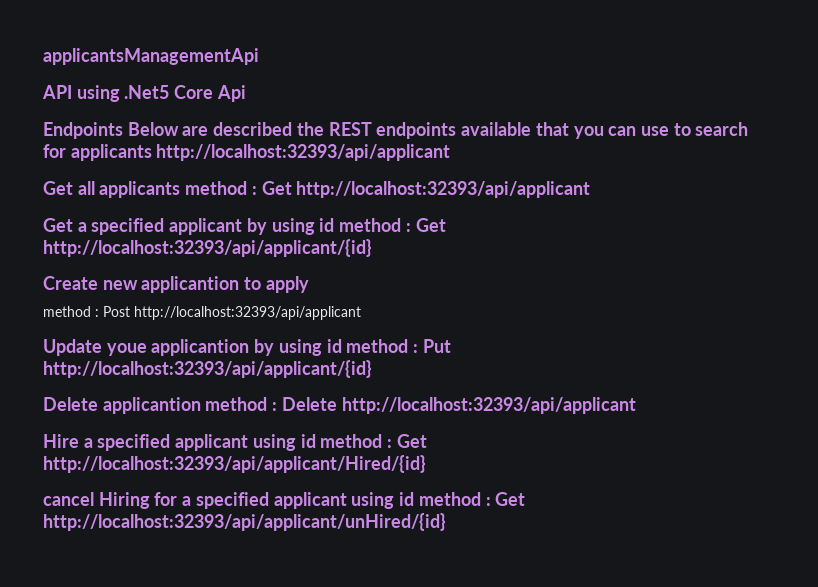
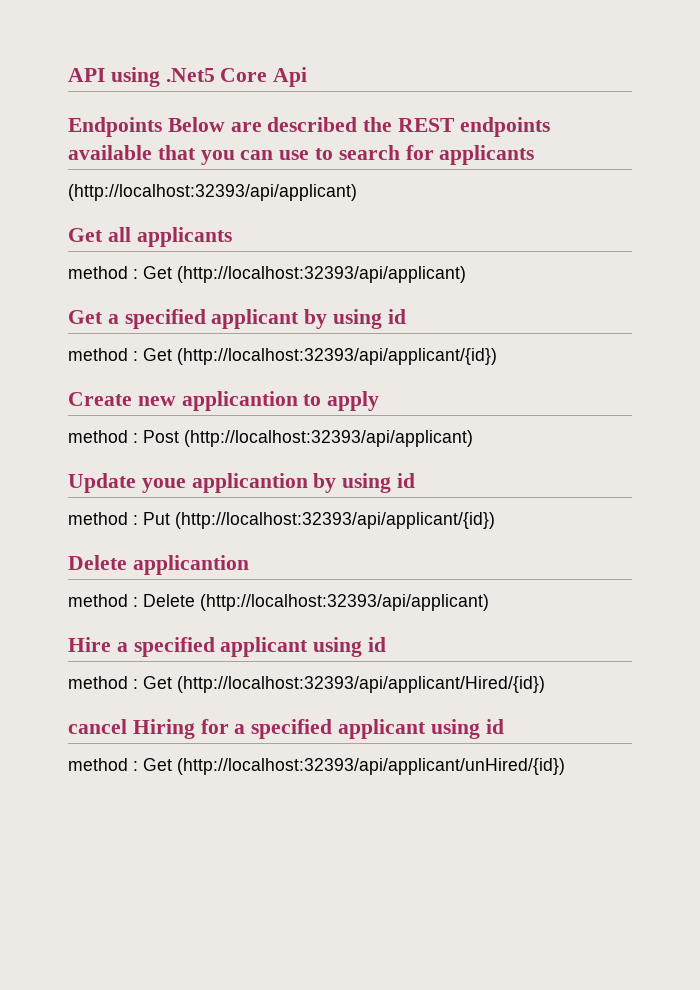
- applicantsManagementApi
- Endpoints Below are described the REST endpoints available that you can use to search for applicants http://localhost:32393/api/applicant
+ Endpoints Below are described the REST endpoints available that you can use to search for applicants
+ (http://localhost:32393/api/applicant)
- Get all applicants method : Get http://localhost:32393/api/applicant
+ Get all applicants
+ method : Get (http://localhost:32393/api/applicant)
- Get a specified applicant by using id method : Get http://localhost:32393/api/applicant/{id}
+ Get a specified applicant by using id
+ method : Get (http://localhost:32393/api/applicant/{id})
- method : Post http://localhost:32393/api/applicant
+ method : Post (http://localhost:32393/api/applicant)
- Update youe applicantion by using id method : Put http://localhost:32393/api/applicant/{id}
+ Update youe applicantion by using id
+ method : Put (http://localhost:32393/api/applicant/{id})
- Delete applicantion method : Delete http://localhost:32393/api/applicant
+ Delete applicantion
+ method : Delete (http://localhost:32393/api/applicant)
- Hire a specified applicant using id method : Get http://localhost:32393/api/applicant/Hired/{id}
+ Hire a specified applicant using id
+ method : Get (http://localhost:32393/api/applicant/Hired/{id})
- cancel Hiring for a specified applicant using id method : Get http://localhost:32393/api/applicant/unHired/{id}
+ cancel Hiring for a specified applicant using id
+ method : Get (http://localhost:32393/api/applicant/unHired/{id})

